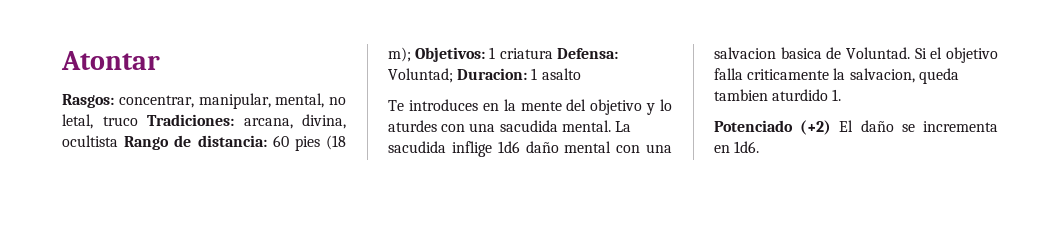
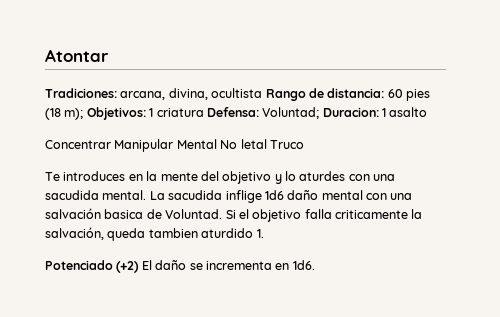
- Rasgos: concentrar, manipular, mental, no letal, truco Tradiciones: arcana, divina, ocultista Rango de distancia: 60 pies (18 m); Objetivos: 1 criatura Defensa: Voluntad; Duracion: 1 asalto
+ Tradiciones: arcana, divina, ocultista Rango de distancia: 60 pies (18 m); Objetivos: 1 criatura Defensa: Voluntad; Duracion: 1 asalto
+ Concentrar Manipular Mental No letal Truco
- La sacudida inflige 1d6 daño mental con una salvacion basica de Voluntad.
+ La sacudida inflige 1d6 daño mental con una salvación basica de Voluntad.
- Si el objetivo falla criticamente la salvacion, queda tambien aturdido 1.
+ Si el objetivo falla criticamente la salvación, queda tambien aturdido 1.

